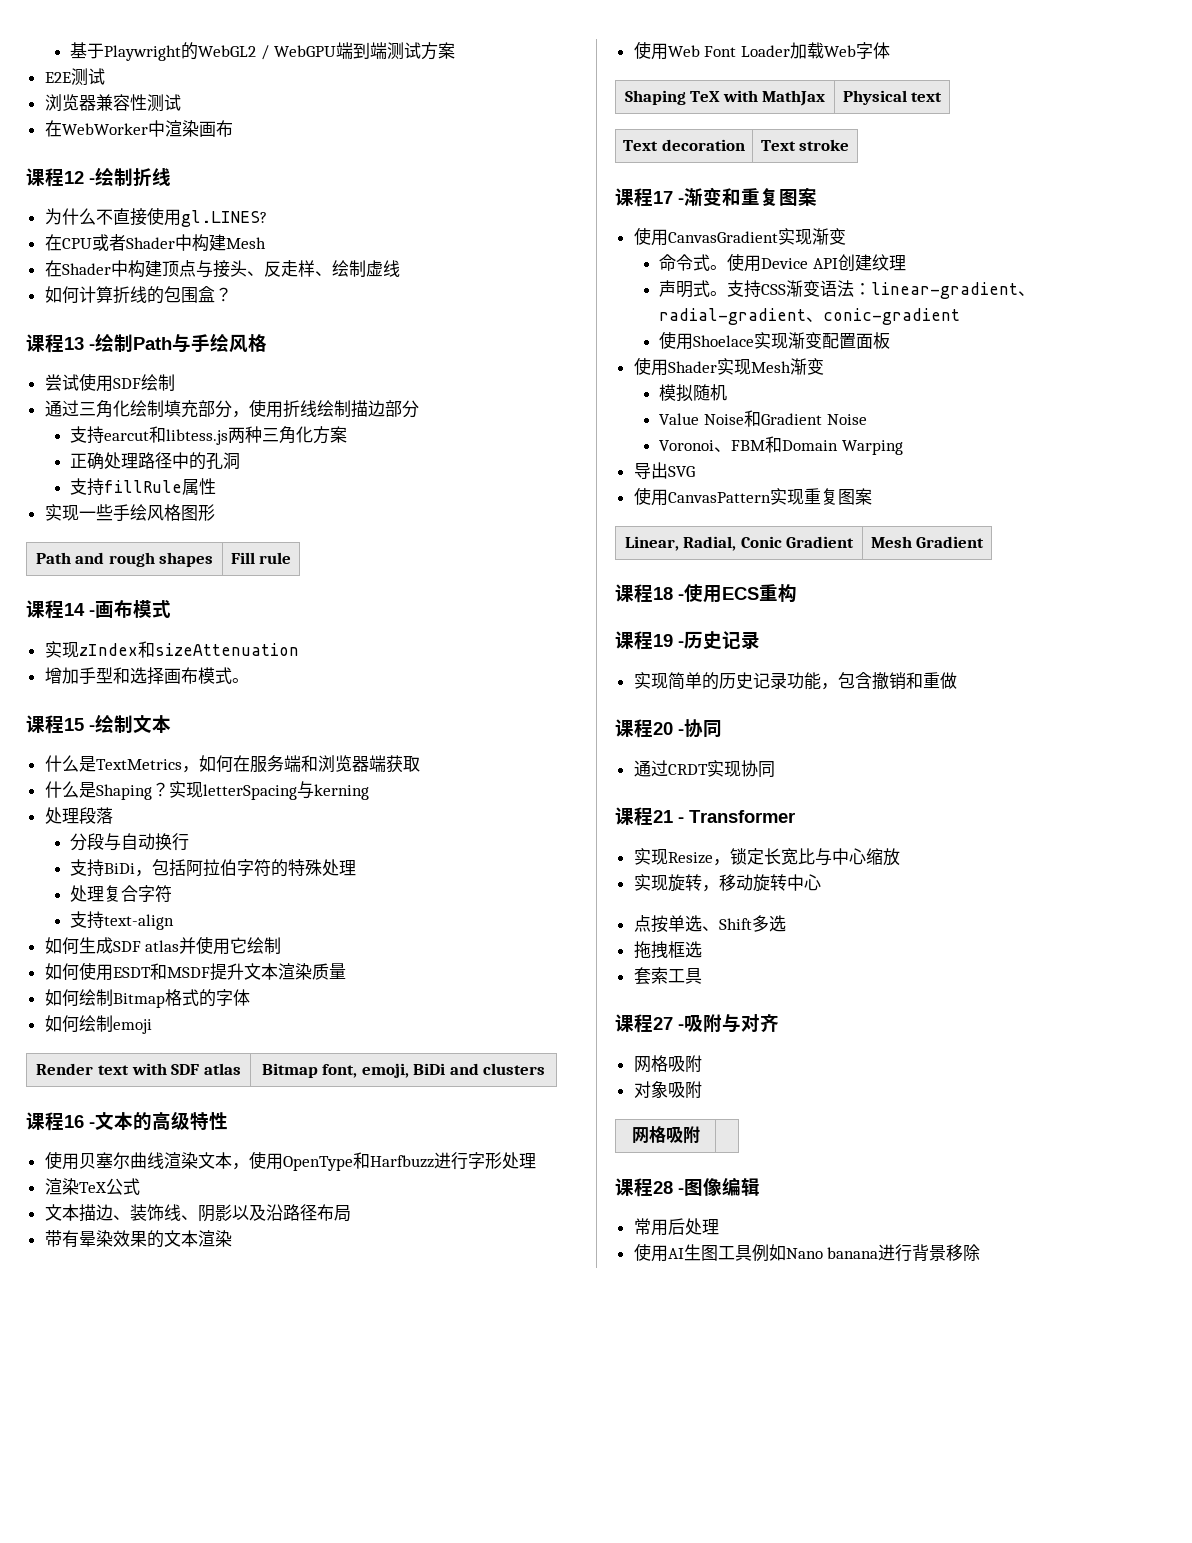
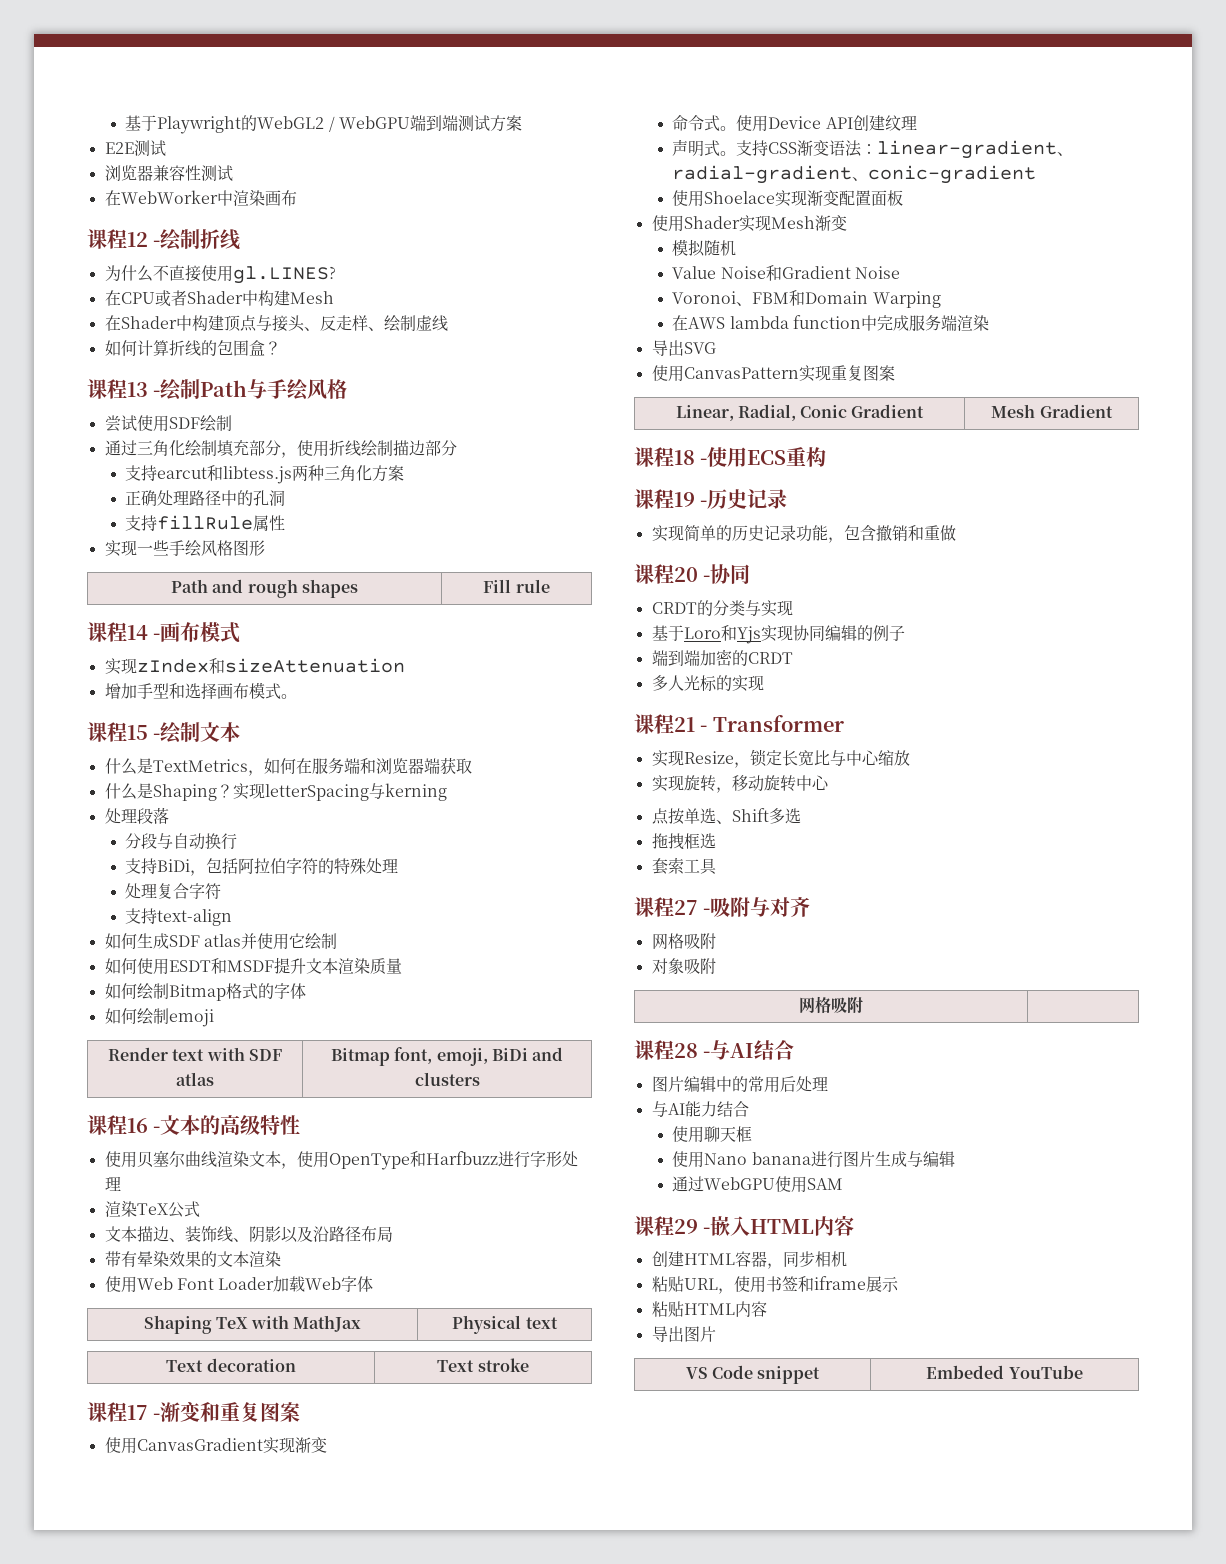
+ 在AWS lambda function中完成服务端渲染
- 通过CRDT实现协同
+ CRDT的分类与实现
+ 基于Loro和Yjs实现协同编辑的例子
+ 端到端加密的CRDT
+ 多人光标的实现
- 课程28 -图像编辑
- 常用后处理
+ 课程28 -与AI结合
+ 图片编辑中的常用后处理
- 使用AI生图工具例如Nano banana进行背景移除
+ 与AI能力结合
+ 使用聊天框
+ 使用Nano banana进行图片生成与编辑
+ 通过WebGPU使用SAM
+ 课程29 -嵌入HTML内容
+ 创建HTML容器，同步相机
+ 粘贴URL，使用书签和iframe展示
+ 粘贴HTML内容
+ 导出图片
+ VS Code snippet | Embeded YouTube

